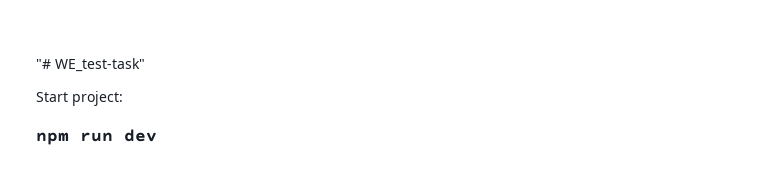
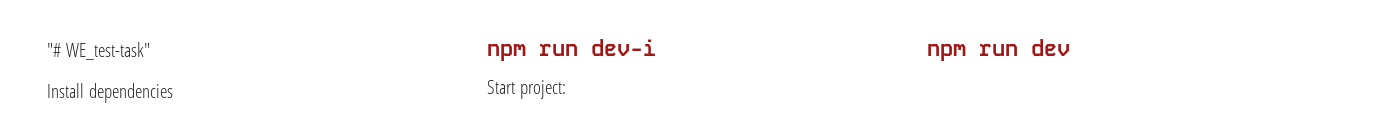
+ Install dependencies
+ npm run dev-i

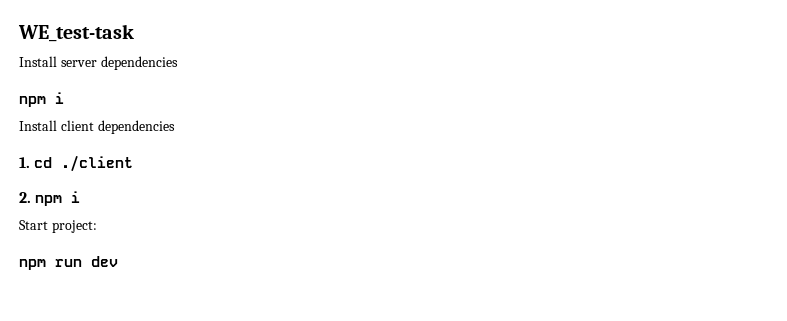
- "# WE_test-task"
- Install dependencies
- npm run dev-i
+ WE_test-task
+ Install server dependencies
+ npm i
+ Install client dependencies
+ 1. cd ./client
+ 2. npm i

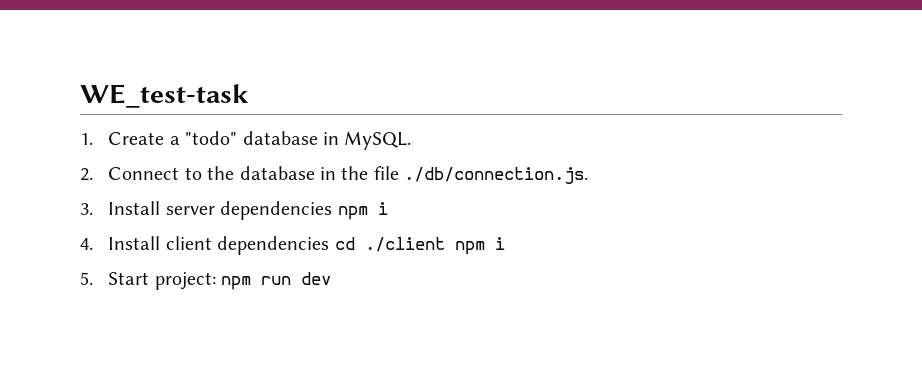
- Install server dependencies
- npm i
- Install client dependencies
- 1. cd ./client
- 2. npm i
- Start project:
- npm run dev
+ 1. Create a "todo" database in MySQL.
+ 2. Connect to the database in the file ./db/connection.js.
+ 3. Install server dependencies npm i
+ 4. Install client dependencies cd ./client npm i
+ 5. Start project: npm run dev

